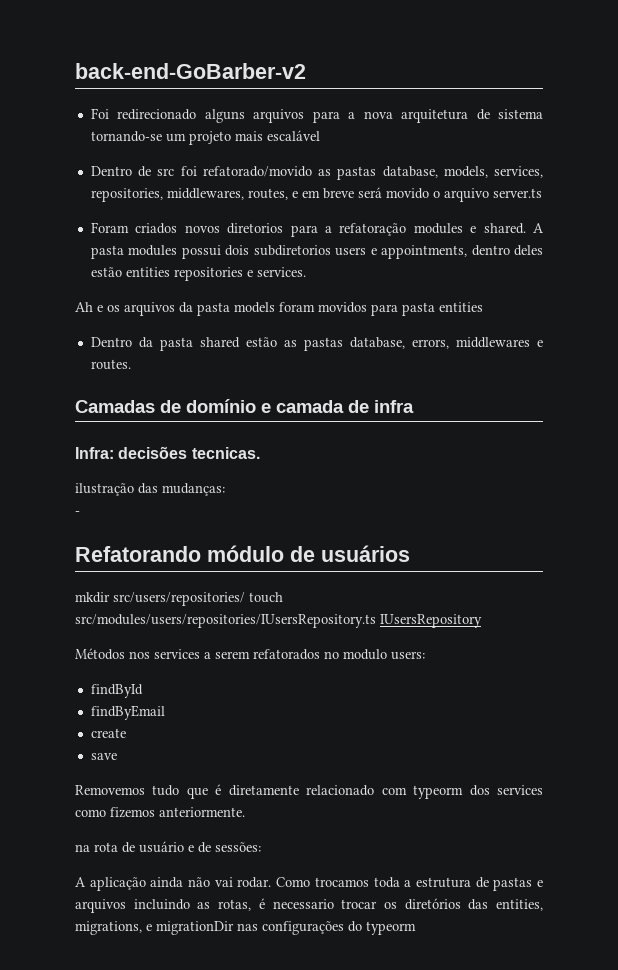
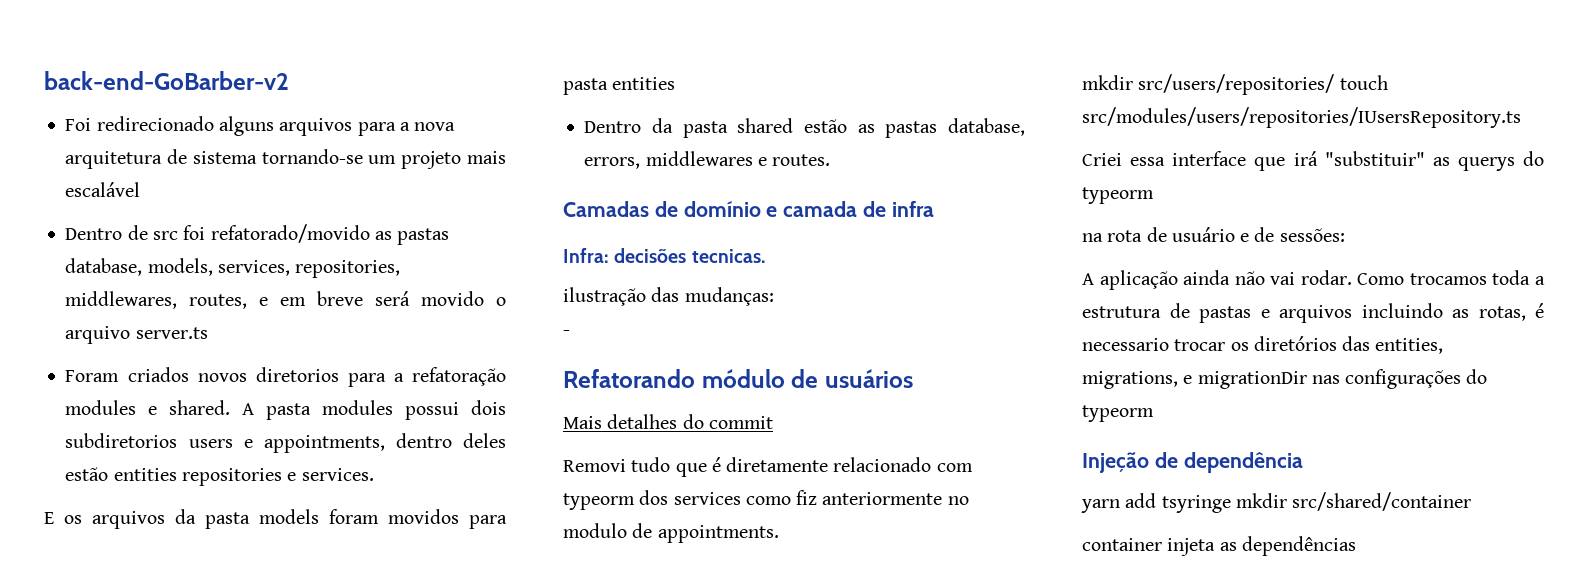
- Ah e os arquivos da pasta models foram movidos para pasta entities
+ E os arquivos da pasta models foram movidos para pasta entities
- mkdir src/users/repositories/ touch src/modules/users/repositories/IUsersRepository.ts IUsersRepository
- Métodos nos services a serem refatorados no modulo users:
- findById
- findByEmail
- create
- save
- Removemos tudo que é diretamente relacionado com typeorm dos services como fizemos anteriormente.
+ Mais detalhes do commit
+ Removi tudo que é diretamente relacionado com typeorm dos services como fiz anteriormente no modulo de appointments.
+ mkdir src/users/repositories/ touch src/modules/users/repositories/IUsersRepository.ts
+ Criei essa interface que irá "substituir" as querys do typeorm
+ Injeção de dependência
+ yarn add tsyringe mkdir src/shared/container
+ container injeta as dependências

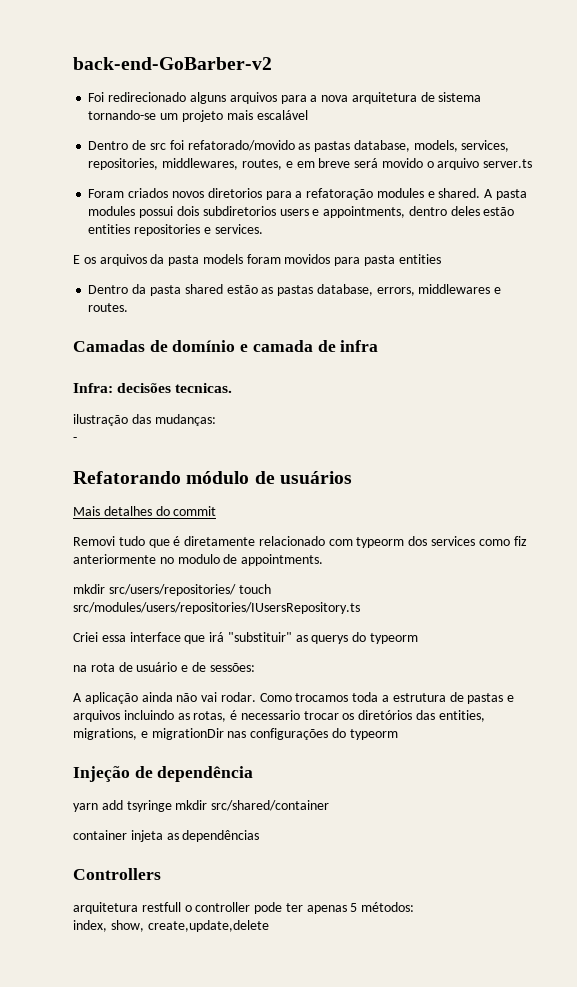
+ Controllers
+ arquitetura restfull o controller pode ter apenas 5 métodos:
+ index, show, create,update,delete

